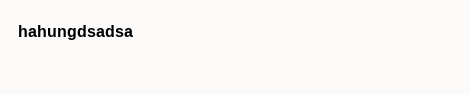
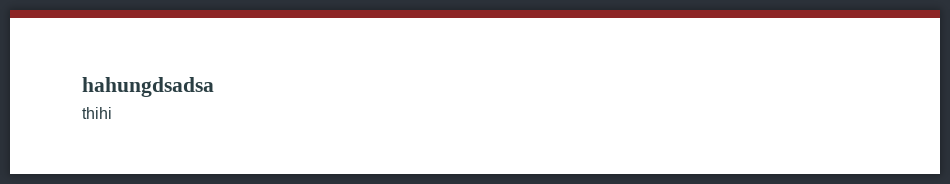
+ thihi

